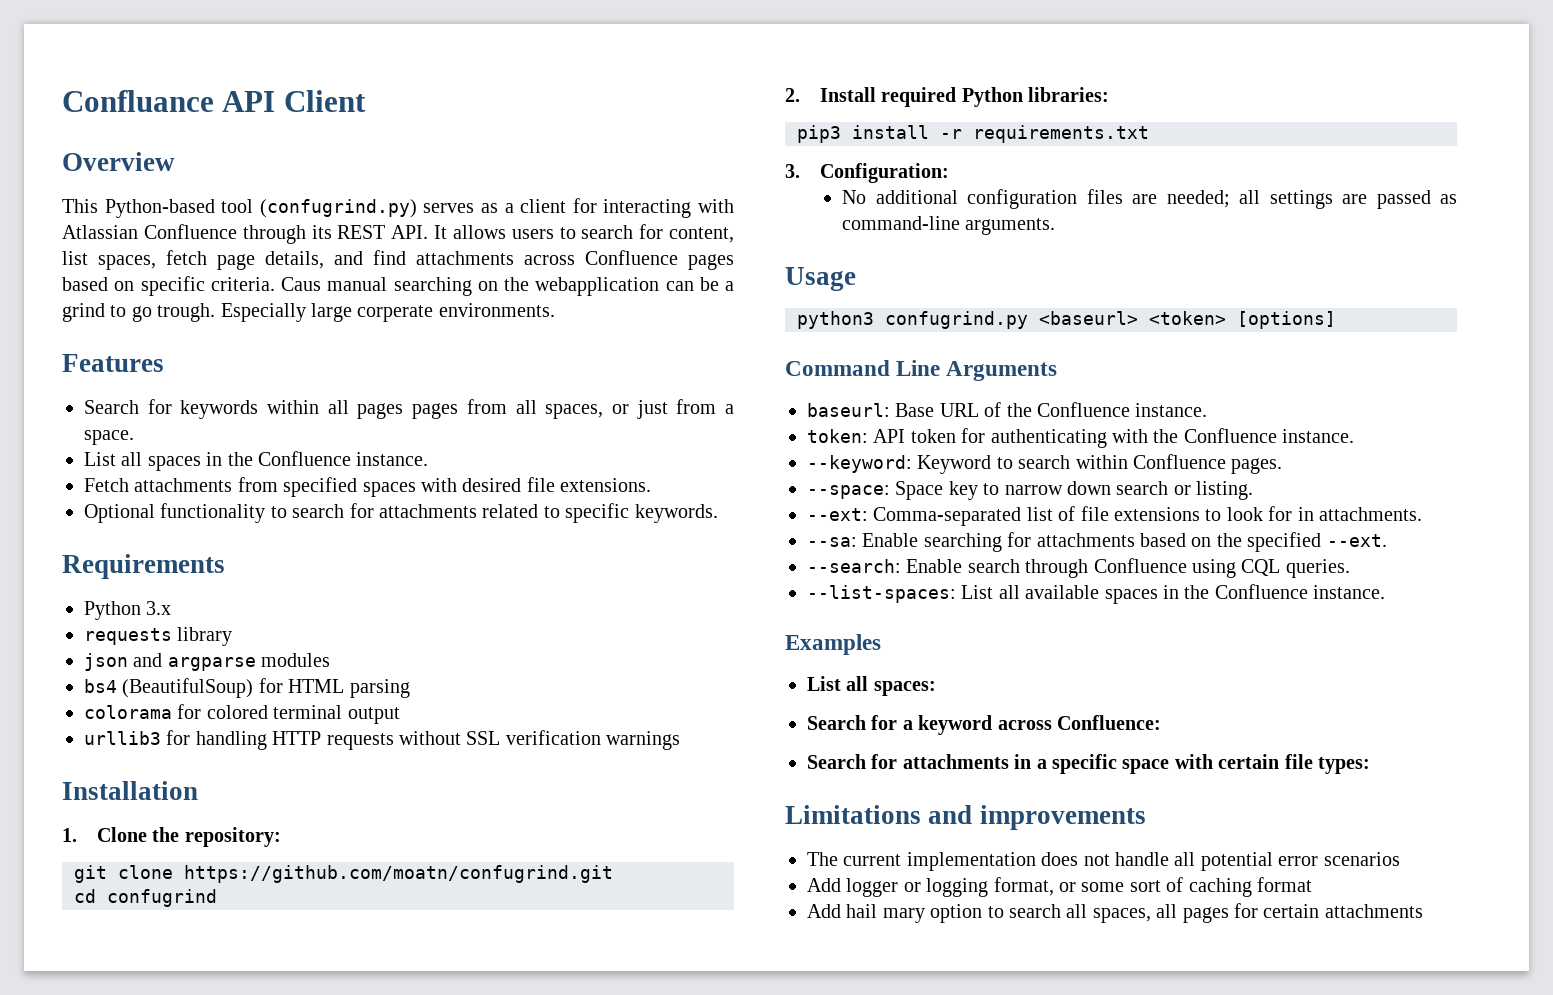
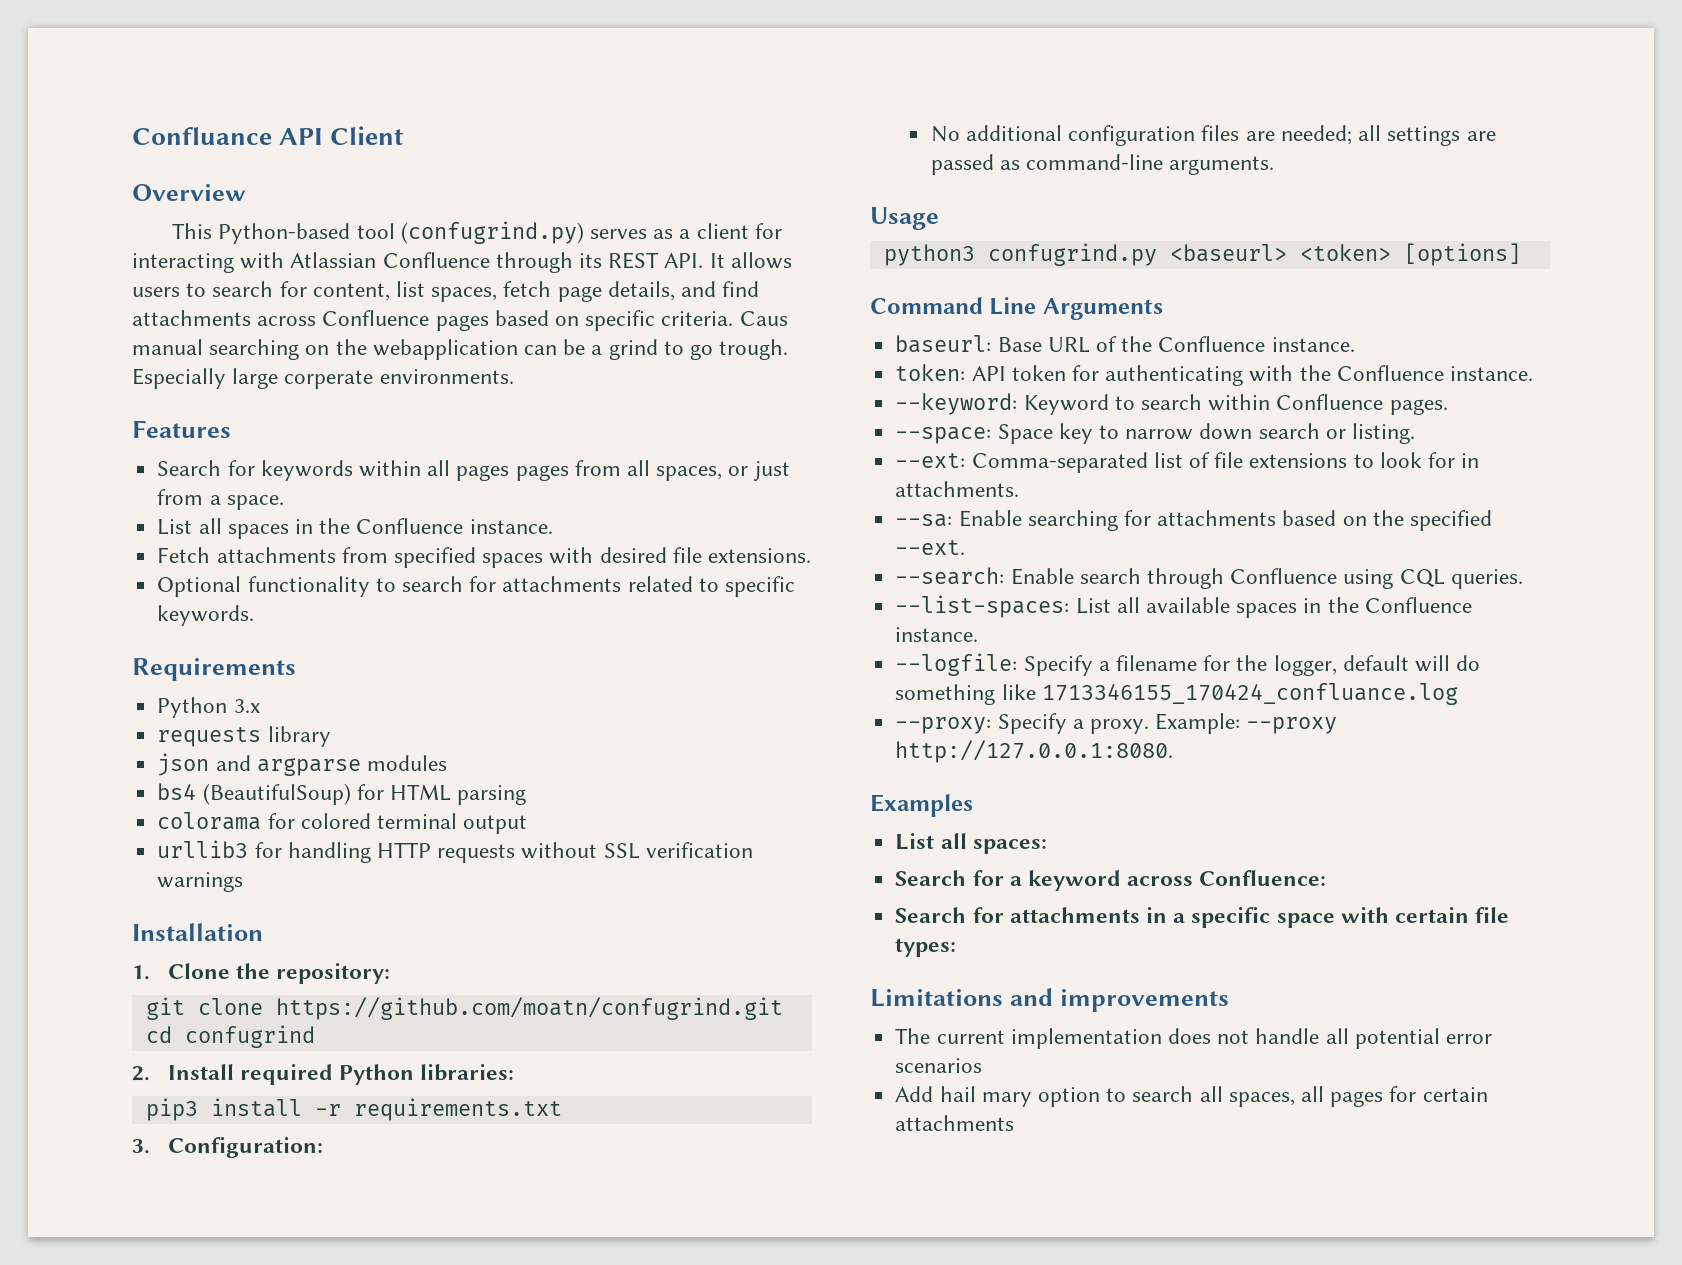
+ --logfile: Specify a filename for the logger, default will do something like 1713346155_170424_confluance.log
+ --proxy: Specify a proxy. Example: --proxy http://127.0.0.1:8080.
- Add logger or logging format, or some sort of caching format

